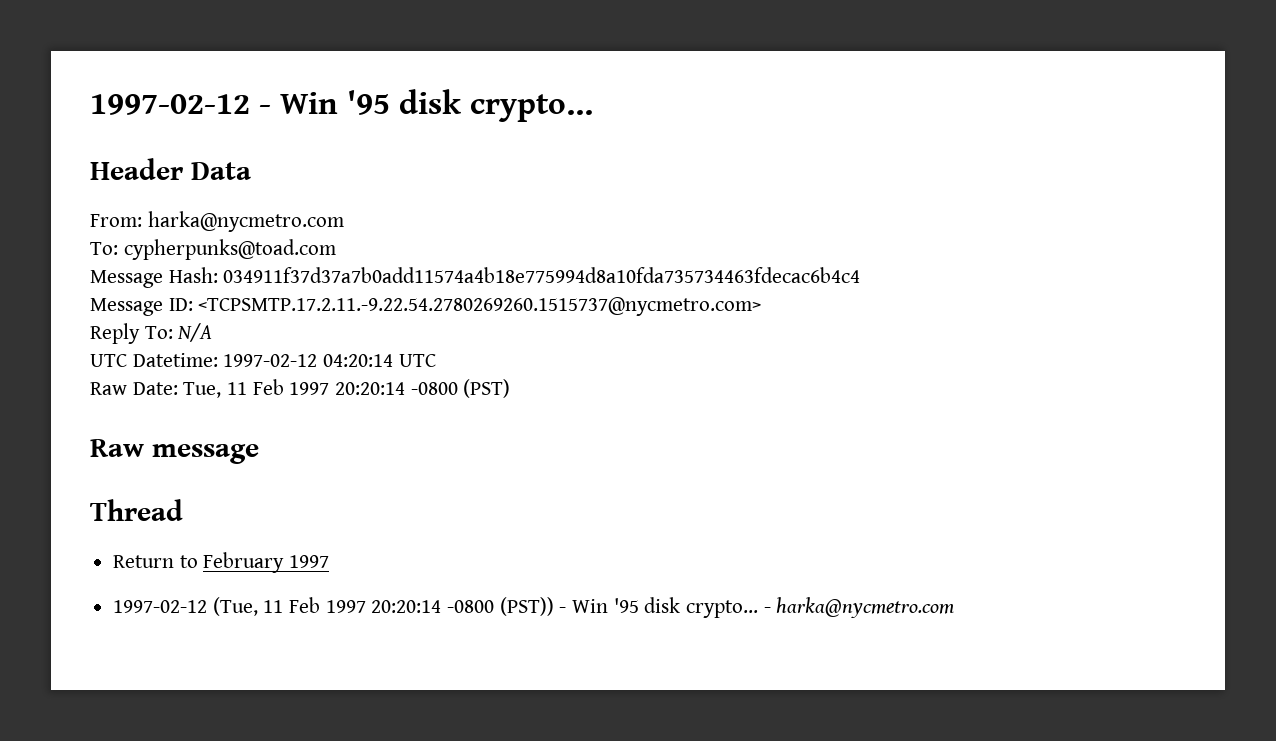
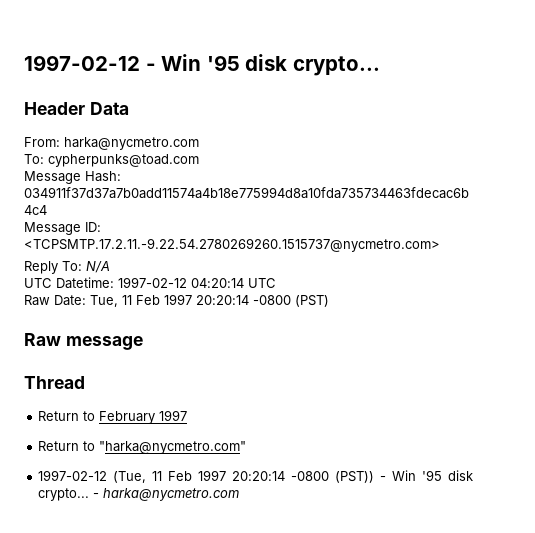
+ Return to "harka@nycmetro.com"

